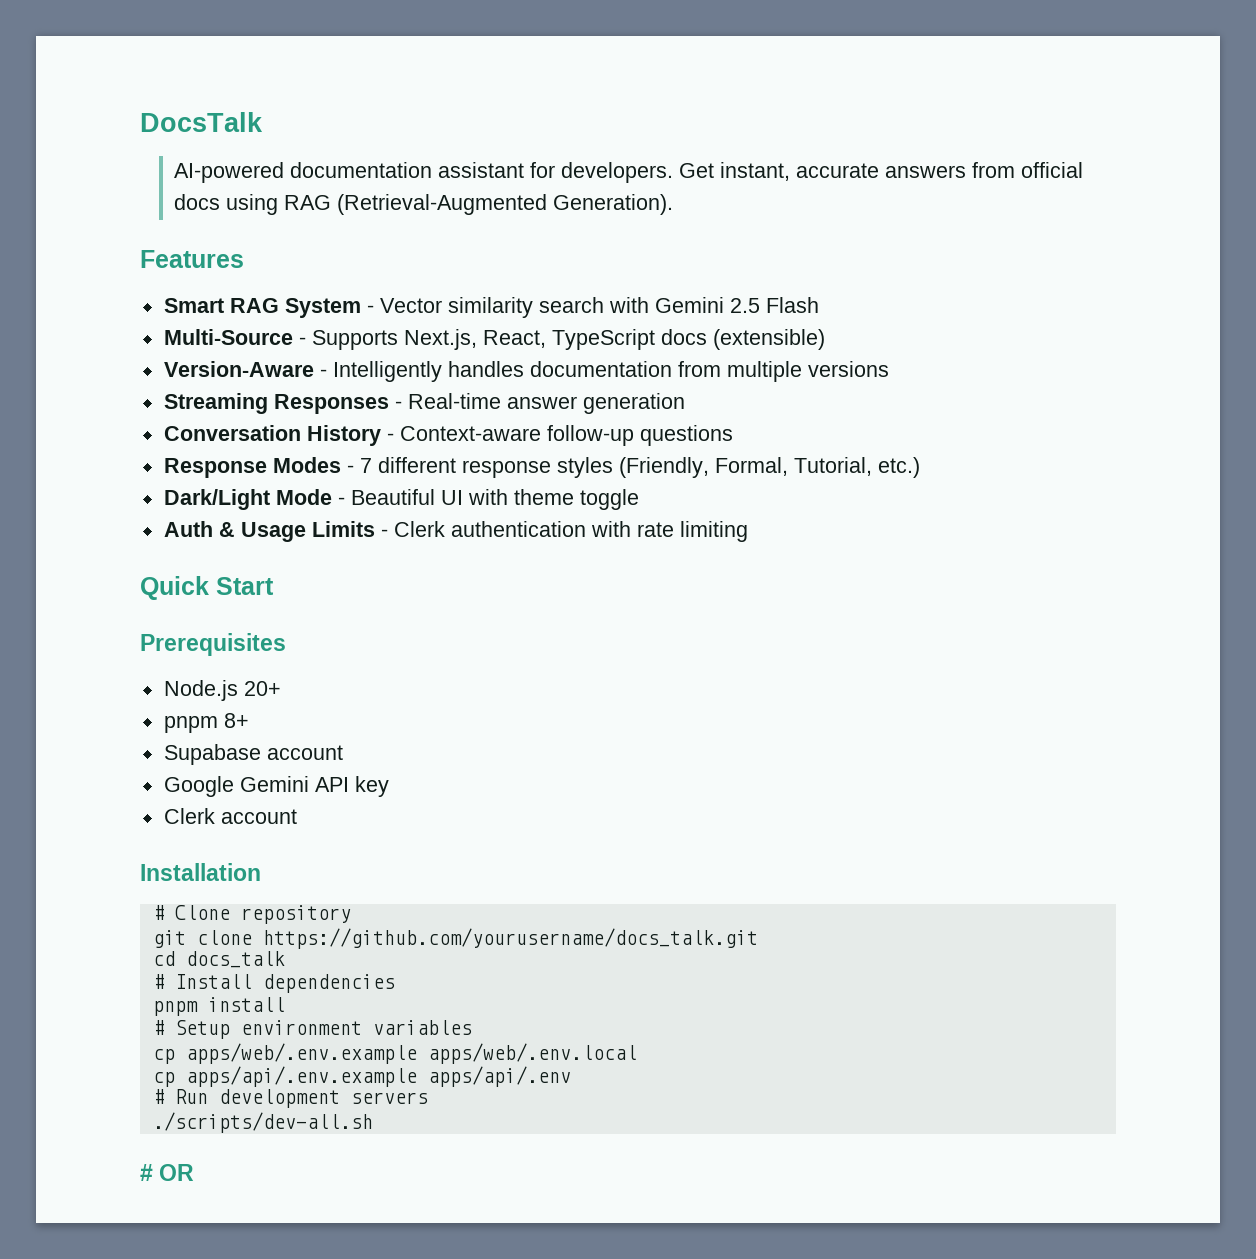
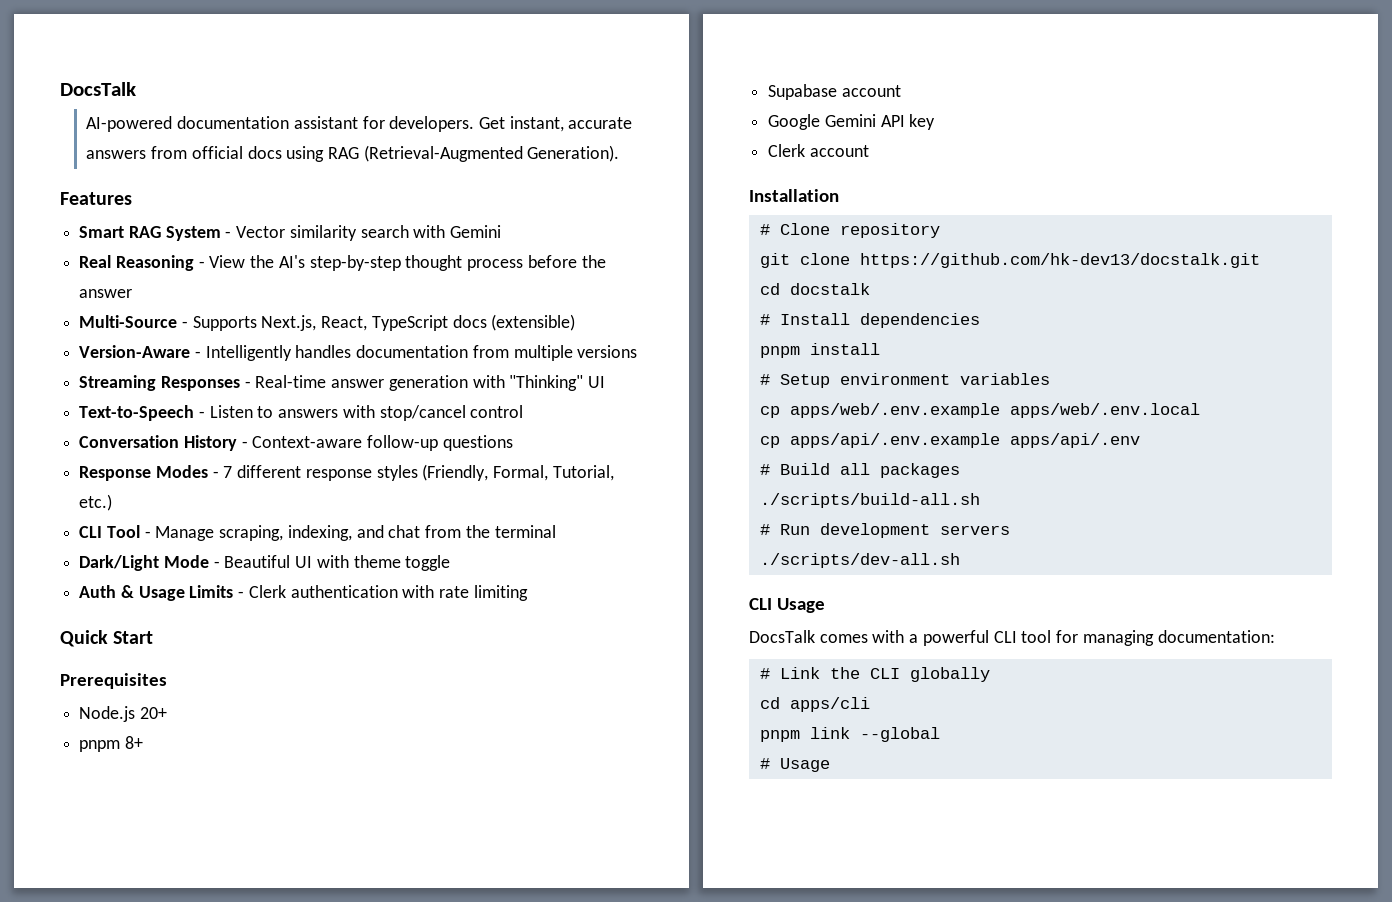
- Smart RAG System - Vector similarity search with Gemini 2.5 Flash
+ Smart RAG System - Vector similarity search with Gemini
+ Real Reasoning - View the AI's step-by-step thought process before the answer
- Streaming Responses - Real-time answer generation
+ Streaming Responses - Real-time answer generation with "Thinking" UI
+ Text-to-Speech - Listen to answers with stop/cancel control
+ CLI Tool - Manage scraping, indexing, and chat from the terminal
- git clone https://github.com/yourusername/docs_talk.git
- cd docs_talk
+ git clone https://github.com/hk-dev13/docstalk.git
+ cd docstalk
+ # Build all packages
+ ./scripts/build-all.sh
- # OR
+ CLI Usage
+ DocsTalk comes with a powerful CLI tool for managing documentation:
+ # Link the CLI globally
+ cd apps/cli
+ pnpm link --global
+ # Usage

